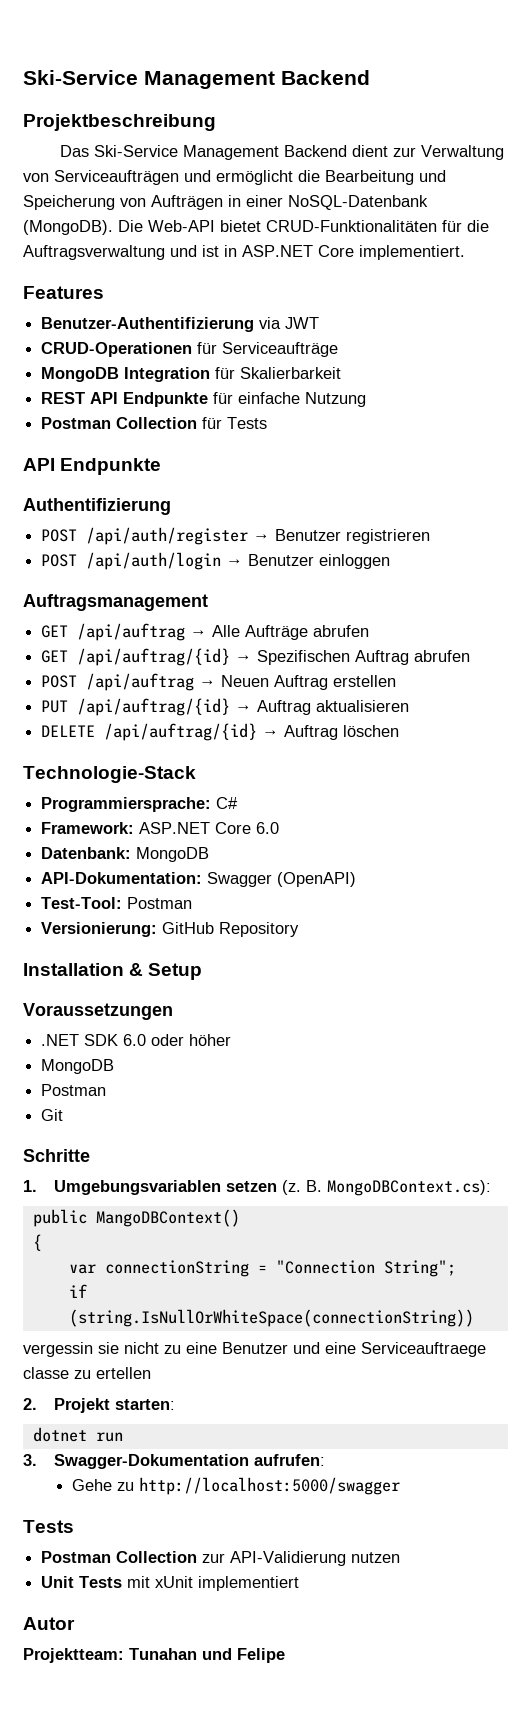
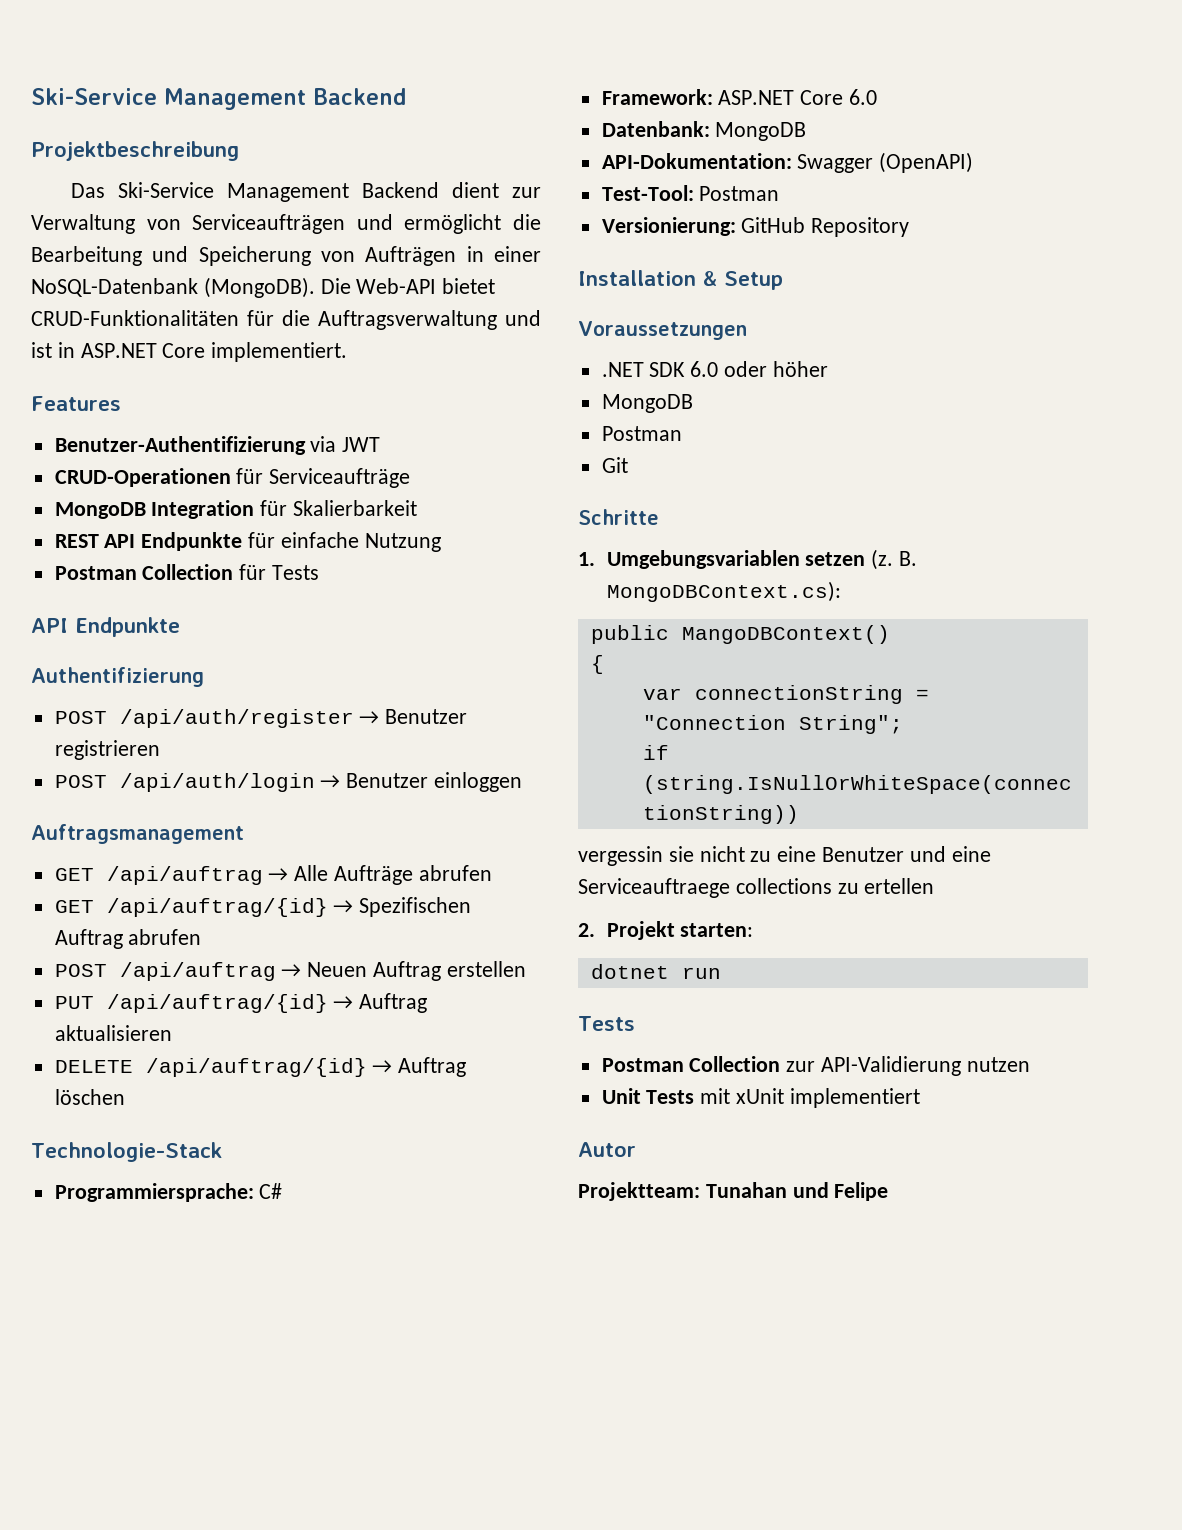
- vergessin sie nicht zu eine Benutzer und eine Serviceauftraege classe zu ertellen
+ vergessin sie nicht zu eine Benutzer und eine Serviceauftraege collections zu ertellen
- 3. Swagger-Dokumentation aufrufen:
- Gehe zu http://localhost:5000/swagger

